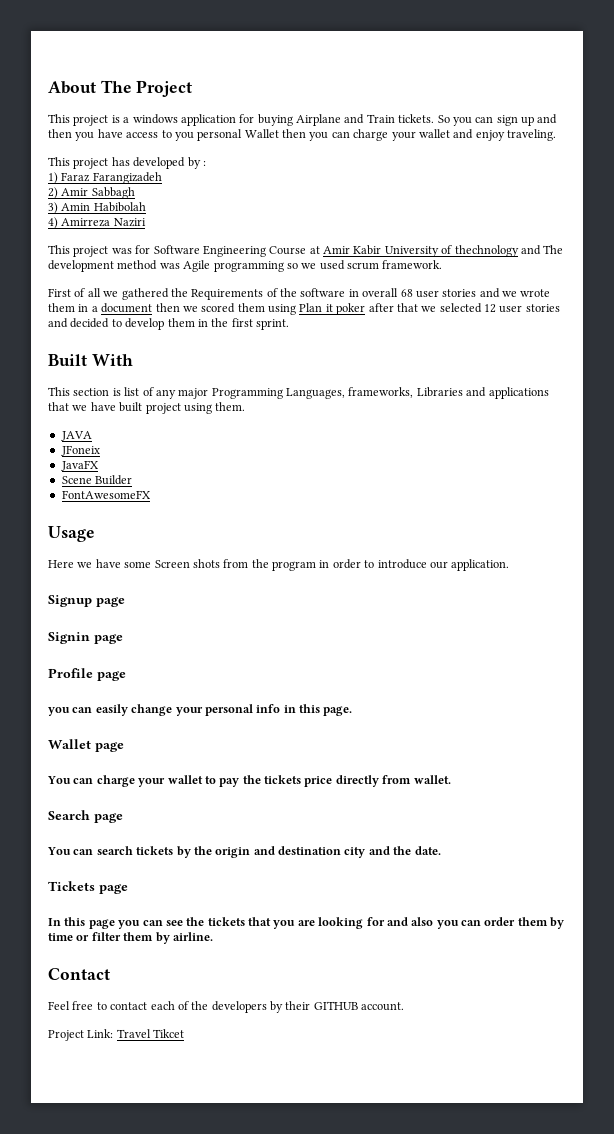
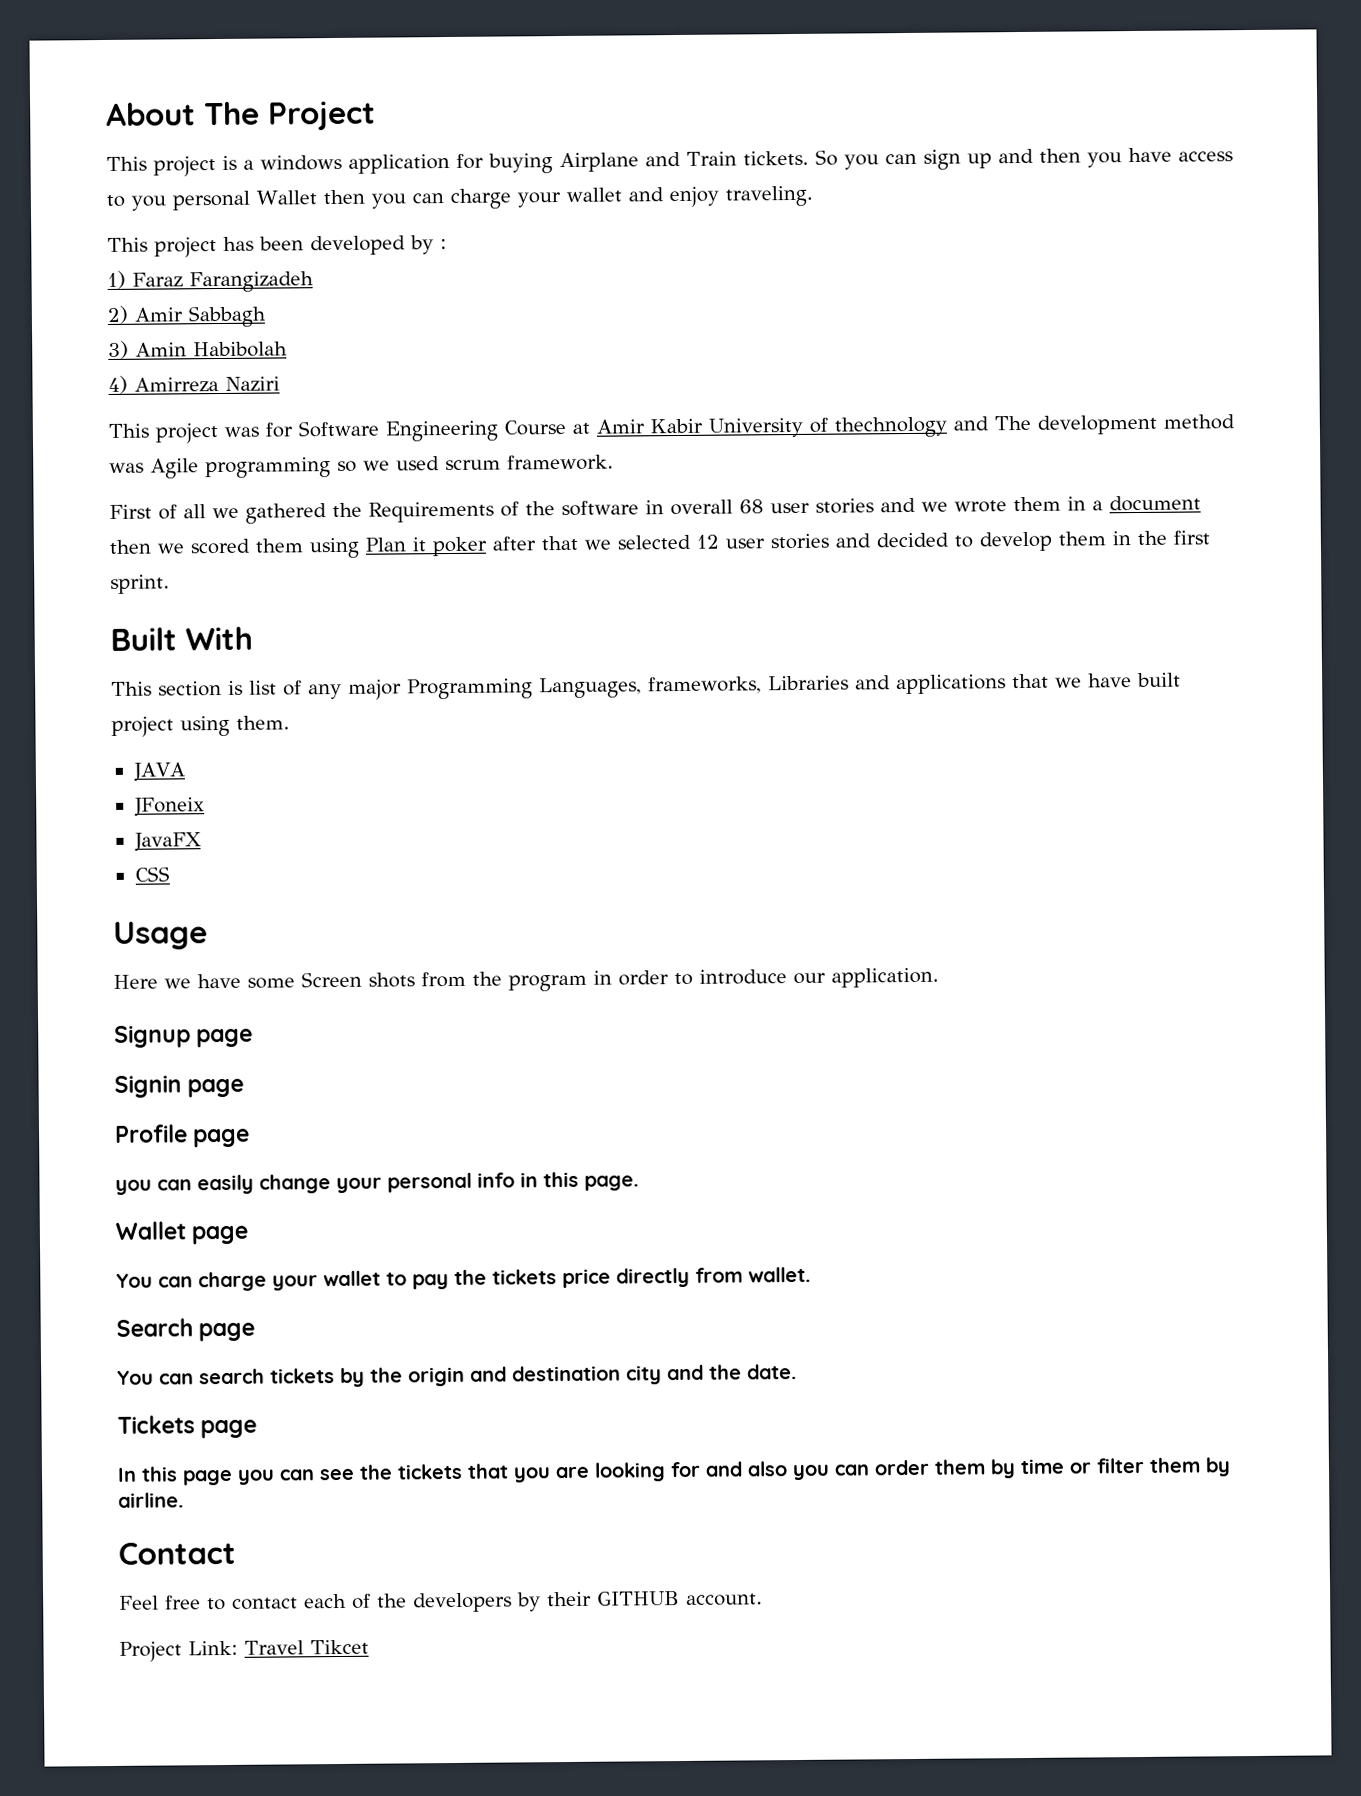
- This project has developed by :
+ This project has been developed by :
- Scene Builder
- FontAwesomeFX
+ CSS

